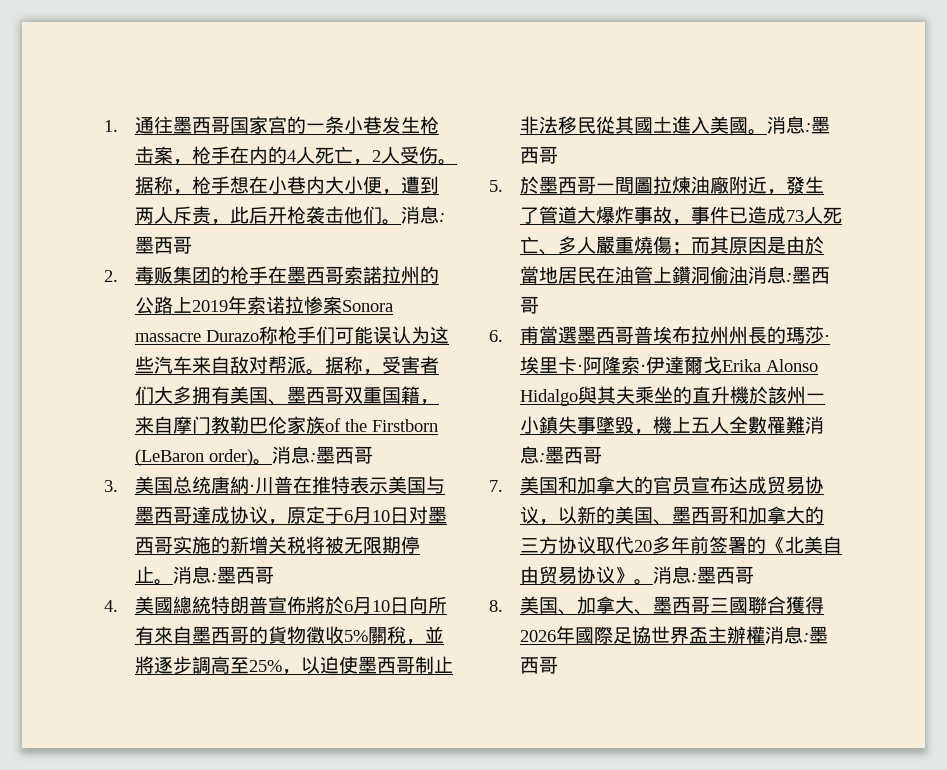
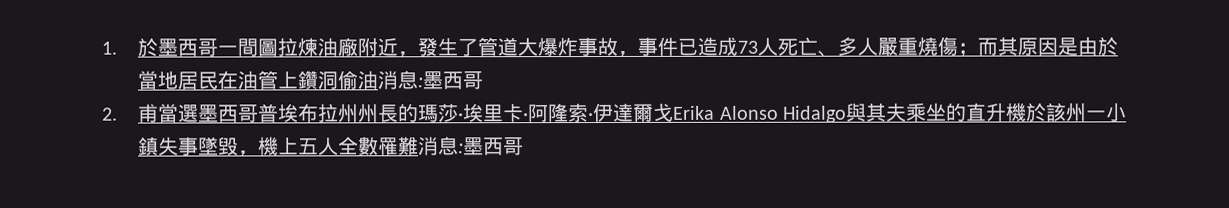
- 1.通往墨西哥国家宫的一条小巷发生枪击案，枪手在内的4人死亡，2人受伤。据称，枪手想在小巷内大小便，遭到两人斥责，此后开枪袭击他们。消息:墨西哥
- 2.毒贩集团的枪手在墨西哥索諾拉州的公路上2019年索诺拉惨案Sonora massacre Durazo称枪手们可能误认为这些汽车来自敌对帮派。据称，受害者们大多拥有美国、墨西哥双重国籍，来自摩门教勒巴伦家族of the Firstborn (LeBaron order)。消息:墨西哥
- 3.美国总统唐納·川普在推特表示美国与墨西哥達成协议，原定于6月10日对墨西哥实施的新增关税将被无限期停止。消息:墨西哥
- 4.美國總統特朗普宣佈將於6月10日向所有來自墨西哥的貨物徵收5%關稅，並將逐步調高至25%，以迫使墨西哥制止非法移民從其國土進入美國。消息:墨西哥
- 5.於墨西哥一間圖拉煉油廠附近，發生了管道大爆炸事故，事件已造成73人死亡、多人嚴重燒傷；而其原因是由於當地居民在油管上鑽洞偷油消息:墨西哥
+ 1.於墨西哥一間圖拉煉油廠附近，發生了管道大爆炸事故，事件已造成73人死亡、多人嚴重燒傷；而其原因是由於當地居民在油管上鑽洞偷油消息:墨西哥
- 6.甫當選墨西哥普埃布拉州州長的瑪莎·埃里卡·阿隆索·伊達爾戈Erika Alonso Hidalgo與其夫乘坐的直升機於該州一小鎮失事墜毀，機上五人全數罹難消息:墨西哥
+ 2.甫當選墨西哥普埃布拉州州長的瑪莎·埃里卡·阿隆索·伊達爾戈Erika Alonso Hidalgo與其夫乘坐的直升機於該州一小鎮失事墜毀，機上五人全數罹難消息:墨西哥
- 7.美国和加拿大的官员宣布达成贸易协议，以新的美国、墨西哥和加拿大的三方协议取代20多年前签署的《北美自由贸易协议》。消息:墨西哥
- 8.美国、加拿大、墨西哥三國聯合獲得2026年國際足協世界盃主辦權消息:墨西哥

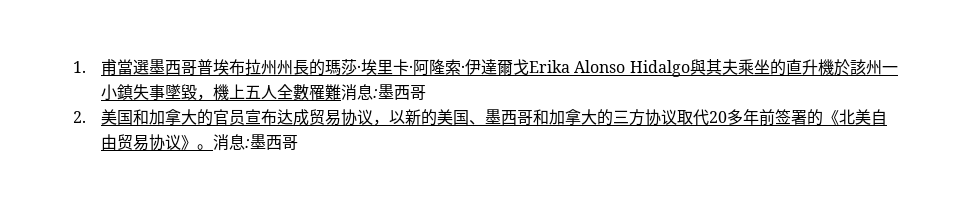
- 1.於墨西哥一間圖拉煉油廠附近，發生了管道大爆炸事故，事件已造成73人死亡、多人嚴重燒傷；而其原因是由於當地居民在油管上鑽洞偷油消息:墨西哥
- 2.甫當選墨西哥普埃布拉州州長的瑪莎·埃里卡·阿隆索·伊達爾戈Erika Alonso Hidalgo與其夫乘坐的直升機於該州一小鎮失事墜毀，機上五人全數罹難消息:墨西哥
+ 1.甫當選墨西哥普埃布拉州州長的瑪莎·埃里卡·阿隆索·伊達爾戈Erika Alonso Hidalgo與其夫乘坐的直升機於該州一小鎮失事墜毀，機上五人全數罹難消息:墨西哥
+ 2.美国和加拿大的官员宣布达成贸易协议，以新的美国、墨西哥和加拿大的三方协议取代20多年前签署的《北美自由贸易协议》。消息:墨西哥

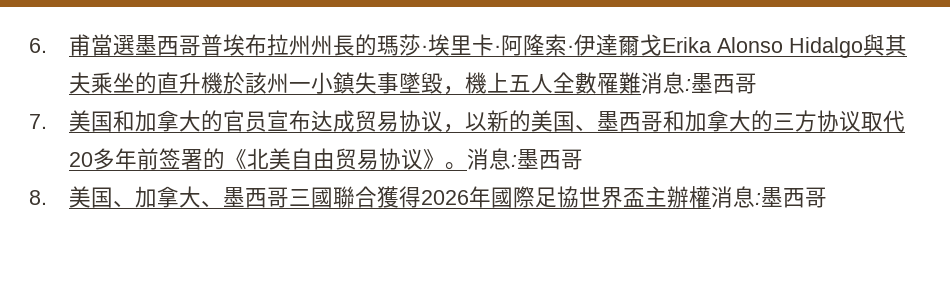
- 1.甫當選墨西哥普埃布拉州州長的瑪莎·埃里卡·阿隆索·伊達爾戈Erika Alonso Hidalgo與其夫乘坐的直升機於該州一小鎮失事墜毀，機上五人全數罹難消息:墨西哥
+ 6.甫當選墨西哥普埃布拉州州長的瑪莎·埃里卡·阿隆索·伊達爾戈Erika Alonso Hidalgo與其夫乘坐的直升機於該州一小鎮失事墜毀，機上五人全數罹難消息:墨西哥
- 2.美国和加拿大的官员宣布达成贸易协议，以新的美国、墨西哥和加拿大的三方协议取代20多年前签署的《北美自由贸易协议》。
+ 7.美国和加拿大的官员宣布达成贸易协议，以新的美国、墨西哥和加拿大的三方协议取代20多年前签署的《北美自由贸易协议》。
+ 8.美国、加拿大、墨西哥三國聯合獲得2026年國際足協世界盃主辦權消息:墨西哥

